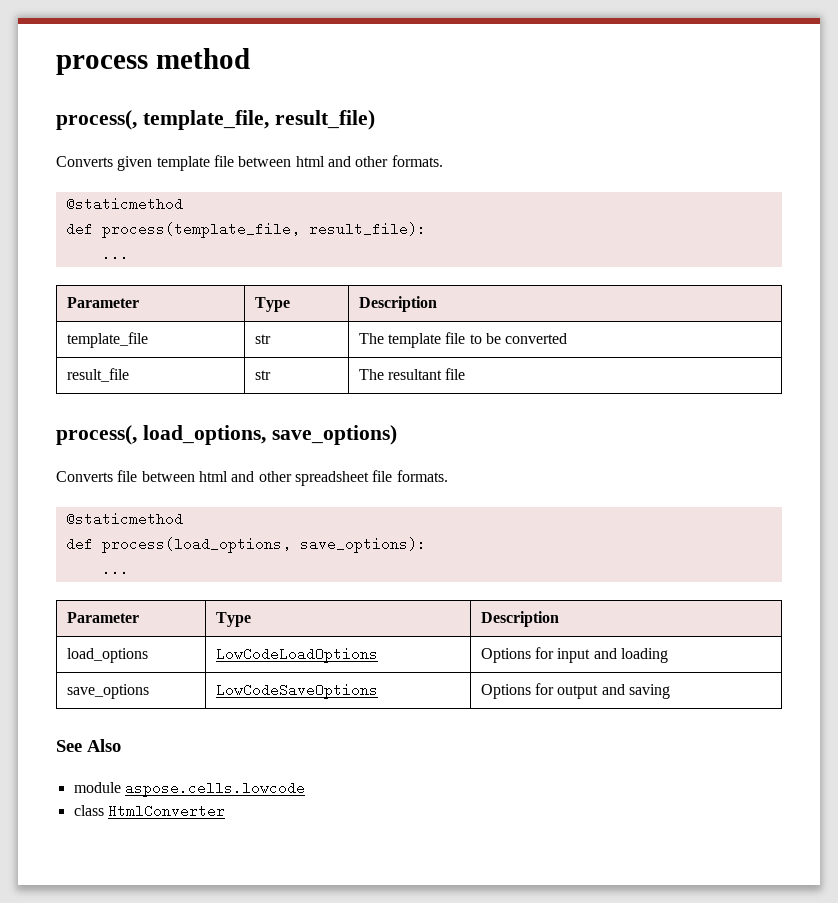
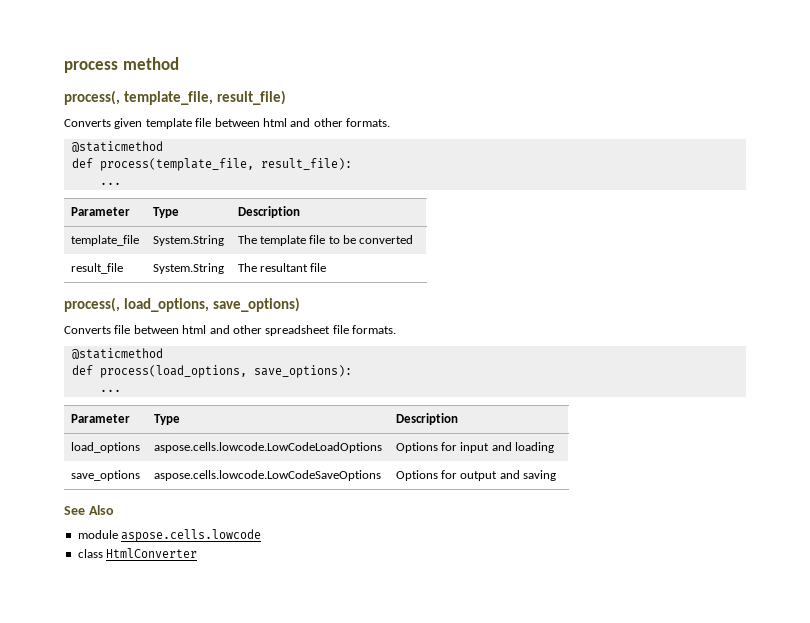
- template_file | str | The template file to be converted
+ template_file | System.String | The template file to be converted
- result_file | str | The resultant file
+ result_file | System.String | The resultant file
- load_options | LowCodeLoadOptions | Options for input and loading
+ load_options | aspose.cells.lowcode.LowCodeLoadOptions | Options for input and loading
- save_options | LowCodeSaveOptions | Options for output and saving
+ save_options | aspose.cells.lowcode.LowCodeSaveOptions | Options for output and saving

